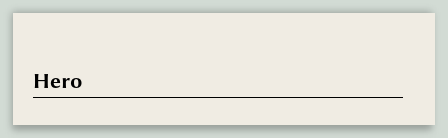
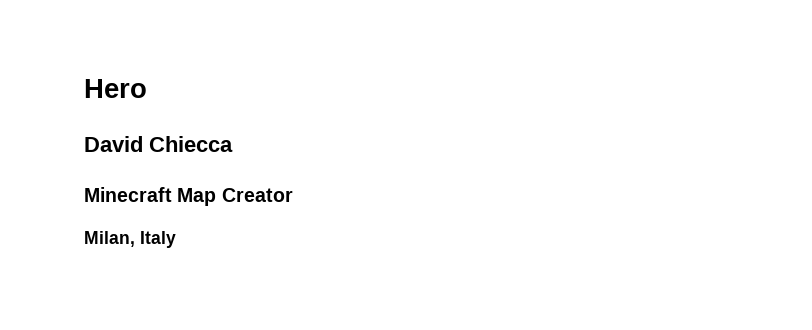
+ David Chiecca
+ Minecraft Map Creator
+ Milan, Italy

